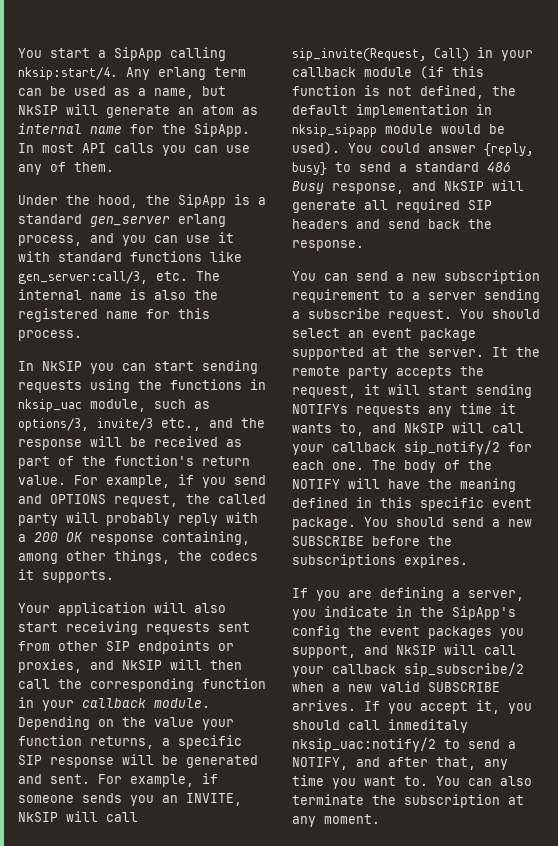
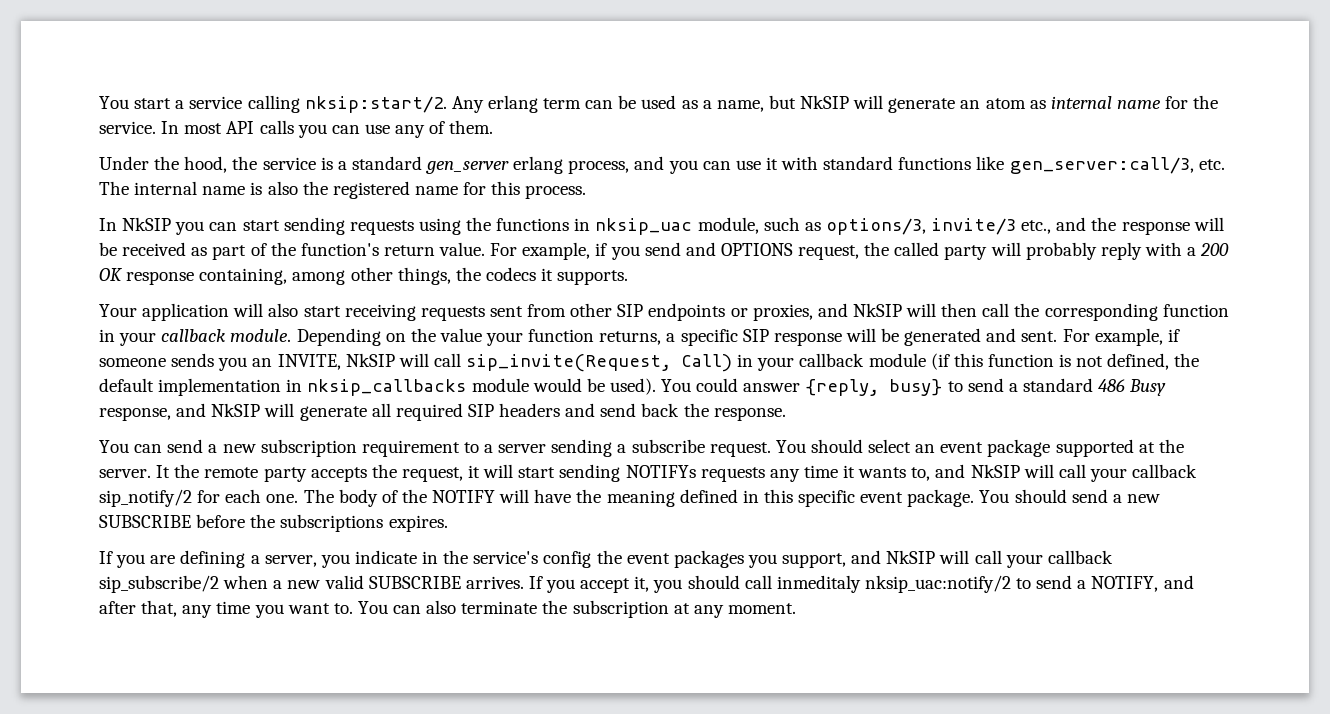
- You start a SipApp calling nksip:start/4.
+ You start a service calling nksip:start/2.
- Any erlang term can be used as a name, but NkSIP will generate an atom as internal name for the SipApp.
+ Any erlang term can be used as a name, but NkSIP will generate an atom as internal name for the service.
- Under the hood, the SipApp is a standard gen_server erlang process, and you can use it with standard functions like gen_server:call/3, etc. The internal name is also the registered name for this process.
+ Under the hood, the service is a standard gen_server erlang process, and you can use it with standard functions like gen_server:call/3, etc. The internal name is also the registered name for this process.
- For example, if someone sends you an INVITE, NkSIP will call sip_invite(Request, Call) in your callback module (if this function is not defined, the default implementation in nksip_sipapp module would be used).
+ For example, if someone sends you an INVITE, NkSIP will call sip_invite(Request, Call) in your callback module (if this function is not defined, the default implementation in nksip_callbacks module would be used).
- If you are defining a server, you indicate in the SipApp's config the event packages you support, and NkSIP will call your callback sip_subscribe/2 when a new valid SUBSCRIBE arrives.
+ If you are defining a server, you indicate in the service's config the event packages you support, and NkSIP will call your callback sip_subscribe/2 when a new valid SUBSCRIBE arrives.

